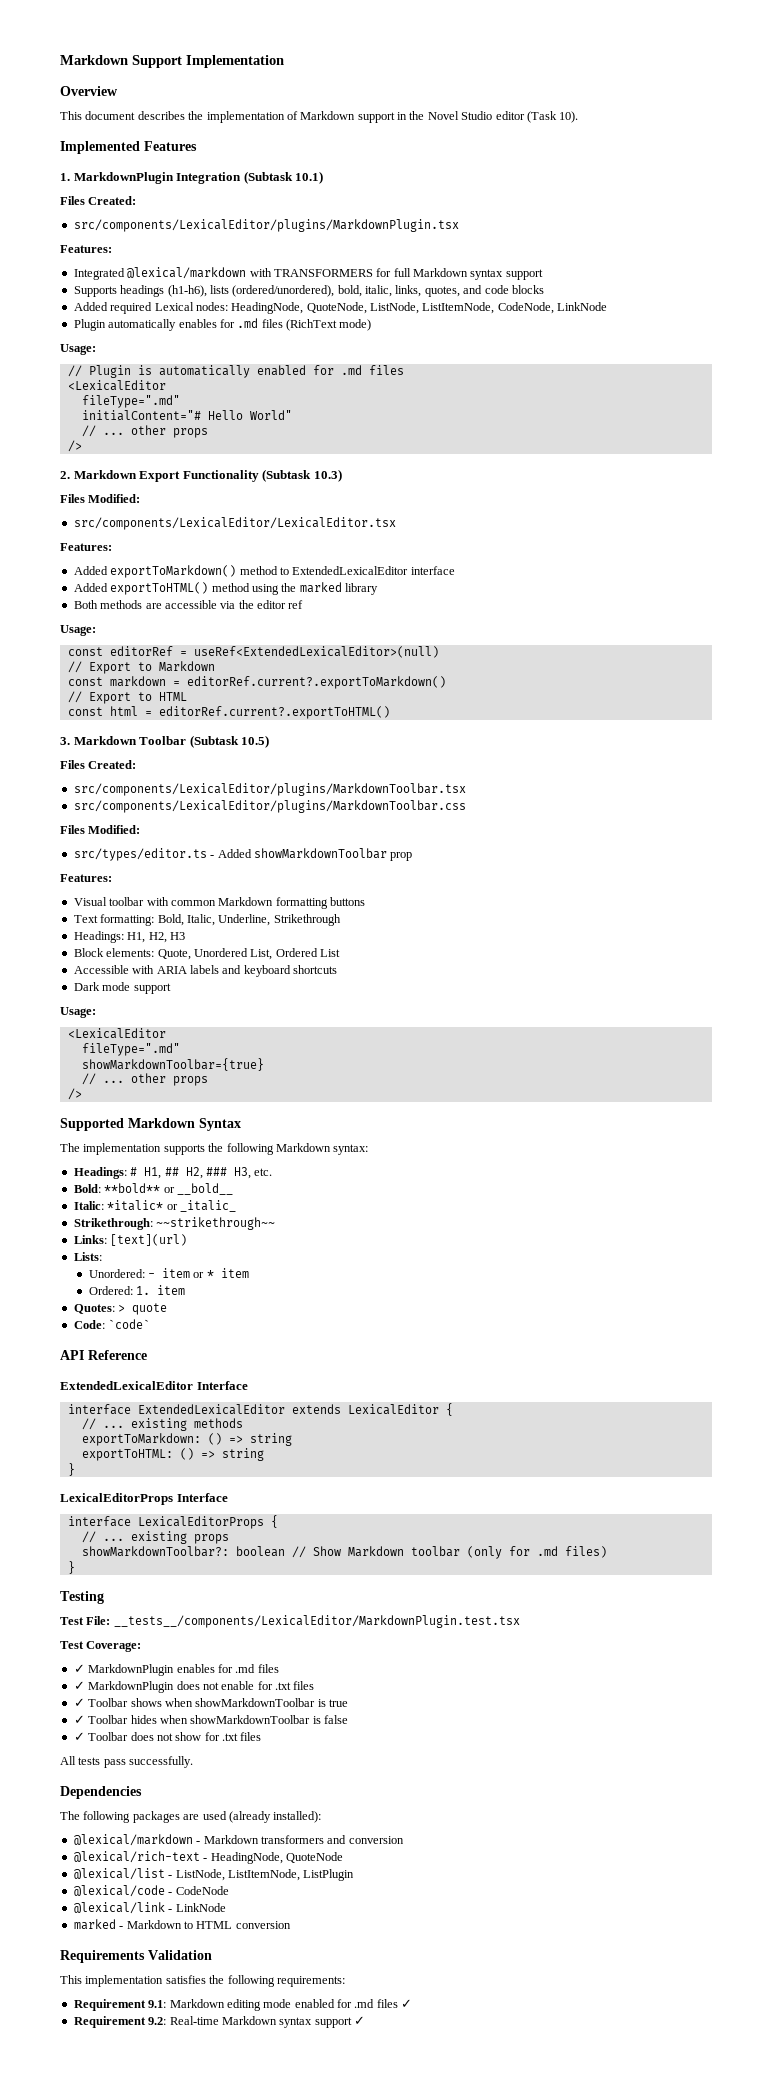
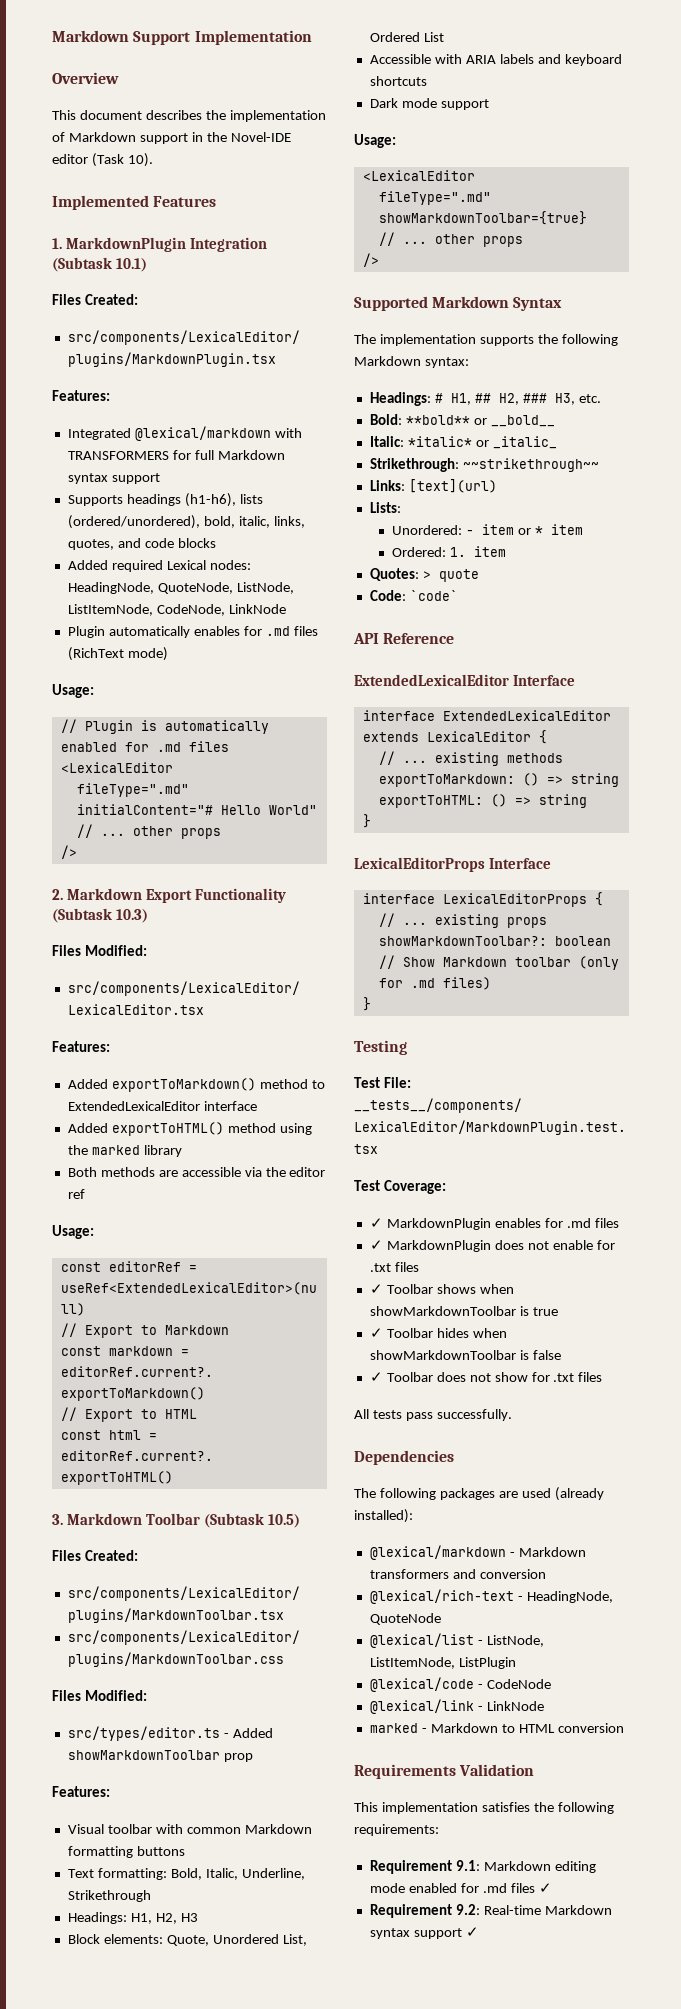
- This document describes the implementation of Markdown support in the Novel Studio editor (Task 10).
+ This document describes the implementation of Markdown support in the Novel-IDE editor (Task 10).

